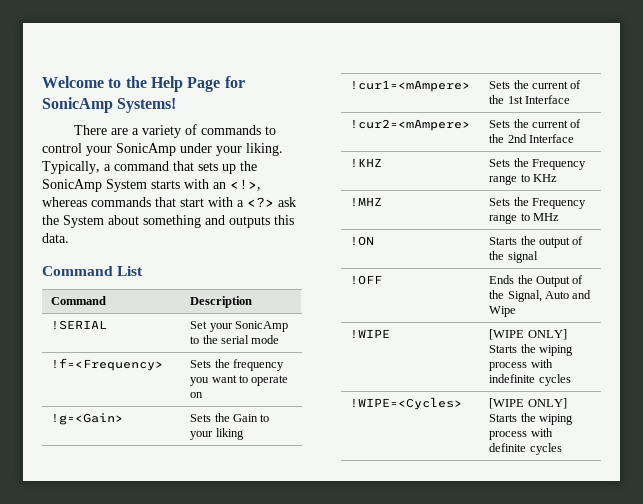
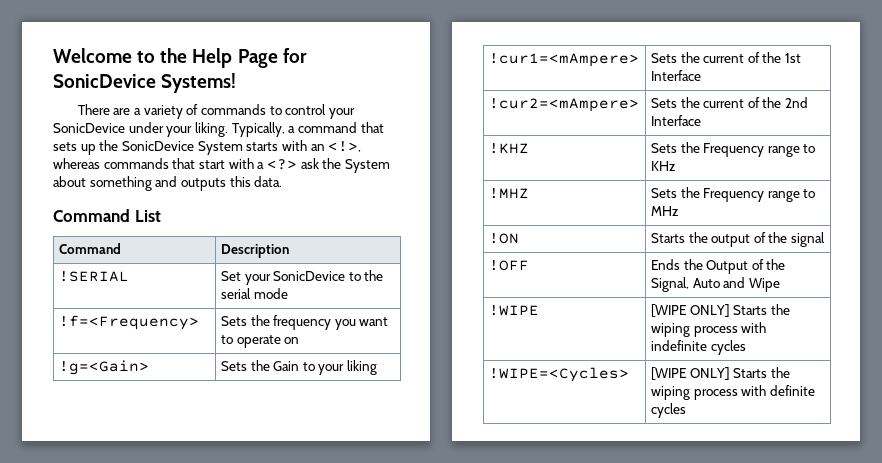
- Welcome to the Help Page for SonicAmp Systems!
+ Welcome to the Help Page for SonicDevice Systems!
- There are a variety of commands to control your SonicAmp under your liking.
+ There are a variety of commands to control your SonicDevice under your liking.
- Typically, a command that sets up the SonicAmp System starts with an <!>, whereas commands that start with a <?> ask the System about something and outputs this data.
+ Typically, a command that sets up the SonicDevice System starts with an <!>, whereas commands that start with a <?> ask the System about something and outputs this data.
- !SERIAL | Set your SonicAmp to the serial mode
+ !SERIAL | Set your SonicDevice to the serial mode

